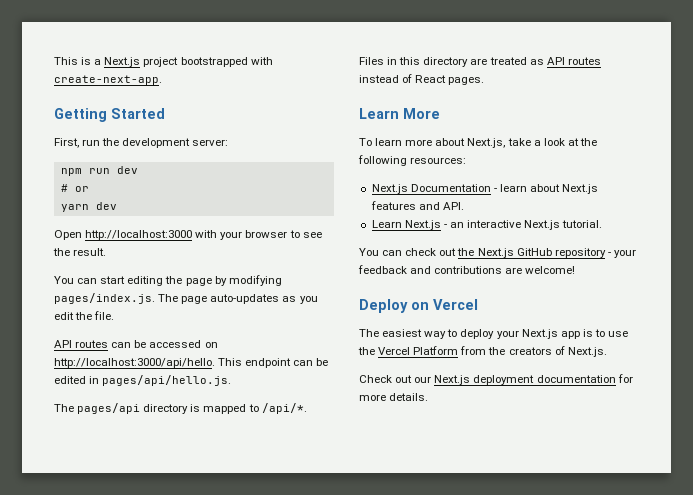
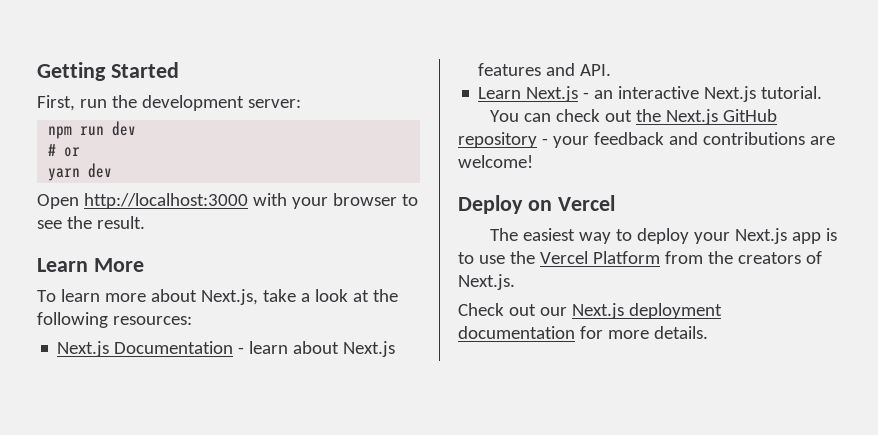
- This is a Next.js project bootstrapped with create-next-app.
- You can start editing the page by modifying pages/index.js. The page auto-updates as you edit the file.
- API routes can be accessed on http://localhost:3000/api/hello. This endpoint can be edited in pages/api/hello.js.
- The pages/api directory is mapped to /api/*. Files in this directory are treated as API routes instead of React pages.

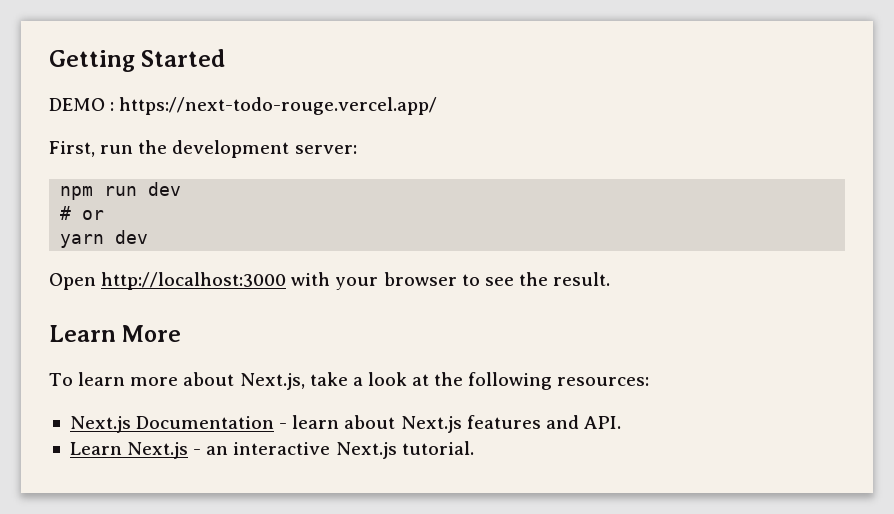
+ DEMO : https://next-todo-rouge.vercel.app/
- You can check out the Next.js GitHub repository - your feedback and contributions are welcome!
- Deploy on Vercel
- The easiest way to deploy your Next.js app is to use the Vercel Platform from the creators of Next.js.
- Check out our Next.js deployment documentation for more details.

